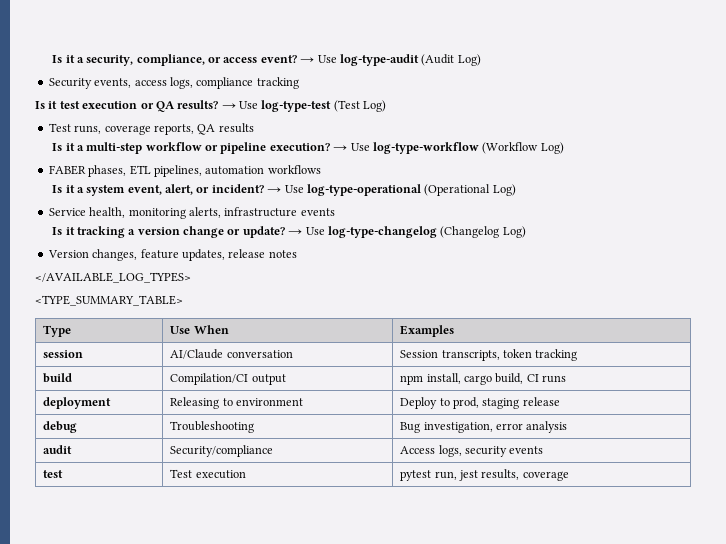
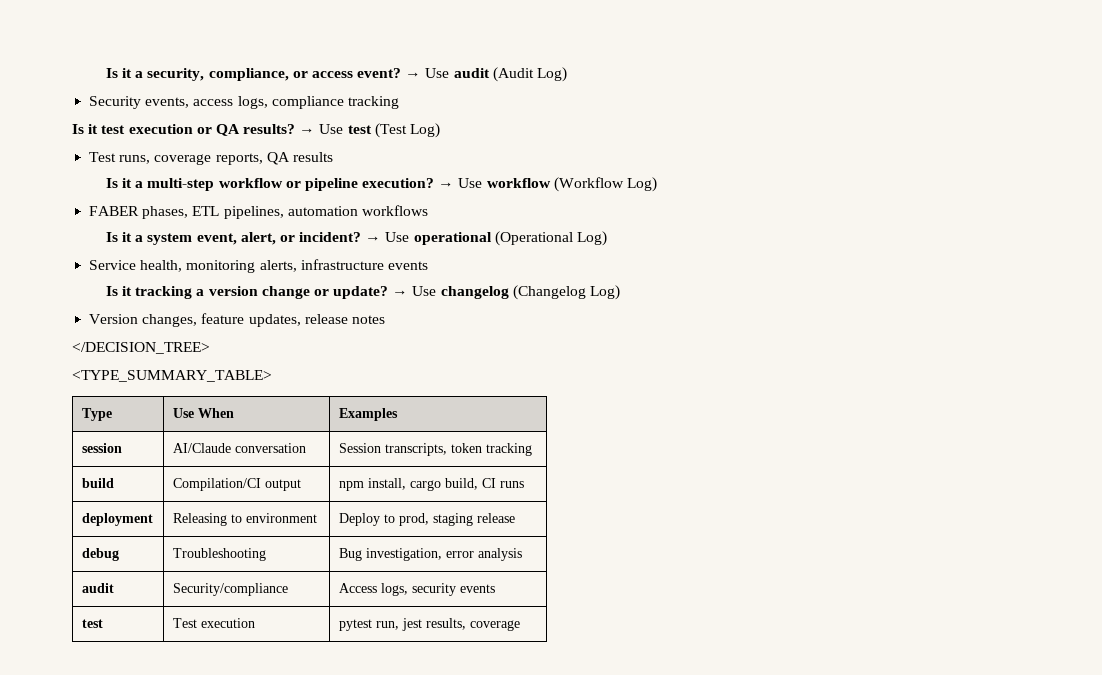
- → Use log-type-audit (Audit Log)
+ → Use audit (Audit Log)
- → Use log-type-test (Test Log)
+ → Use test (Test Log)
- → Use log-type-workflow (Workflow Log)
+ → Use workflow (Workflow Log)
- → Use log-type-operational (Operational Log)
+ → Use operational (Operational Log)
- → Use log-type-changelog (Changelog Log)
+ → Use changelog (Changelog Log)
- </AVAILABLE_LOG_TYPES>
+ </DECISION_TREE>

